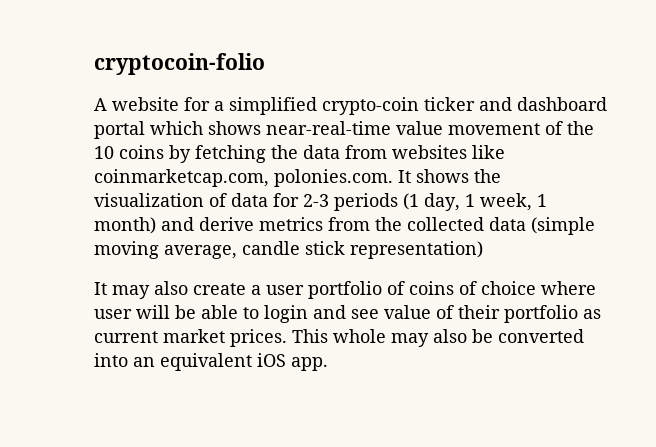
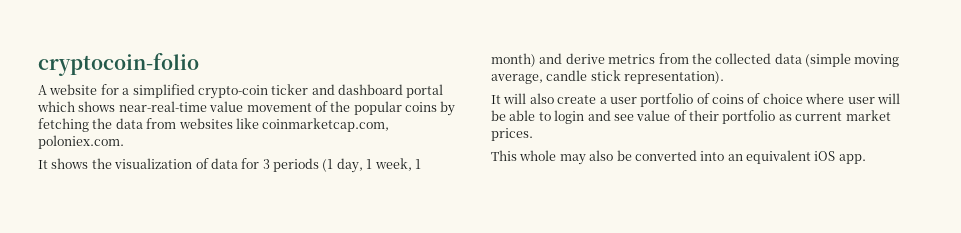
- A website for a simplified crypto-coin ticker and dashboard portal which shows near-real-time value movement of the 10 coins by fetching the data from websites like coinmarketcap.com, polonies.com. It shows the visualization of data for 2-3 periods (1 day, 1 week, 1 month) and derive metrics from the collected data (simple moving average, candle stick representation)
- It may also create a user portfolio of coins of choice where user will be able to login and see value of their portfolio as current market prices. This whole may also be converted into an equivalent iOS app.
+ A website for a simplified crypto-coin ticker and dashboard portal which shows near-real-time value movement of the popular coins by fetching the data from websites like coinmarketcap.com, poloniex.com.
+ It shows the visualization of data for 3 periods (1 day, 1 week, 1 month) and derive metrics from the collected data (simple moving average, candle stick representation).
+ It will also create a user portfolio of coins of choice where user will be able to login and see value of their portfolio as current market prices.
+ This whole may also be converted into an equivalent iOS app.

